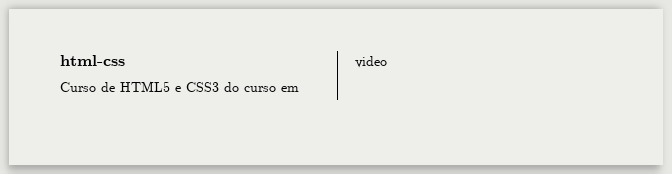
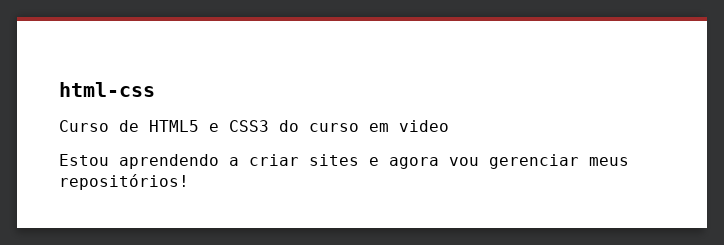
+ Estou aprendendo a criar sites e agora vou gerenciar meus repositórios!

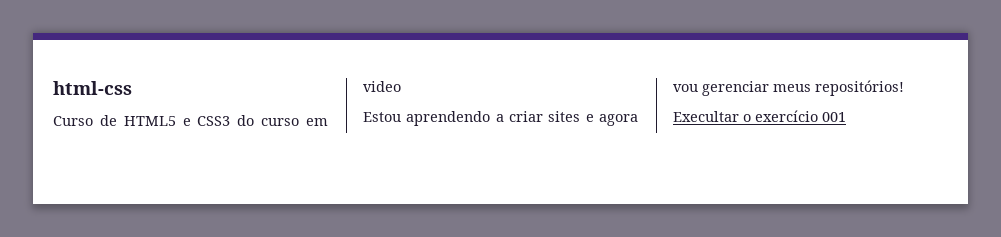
+ Execultar o exercício 001

